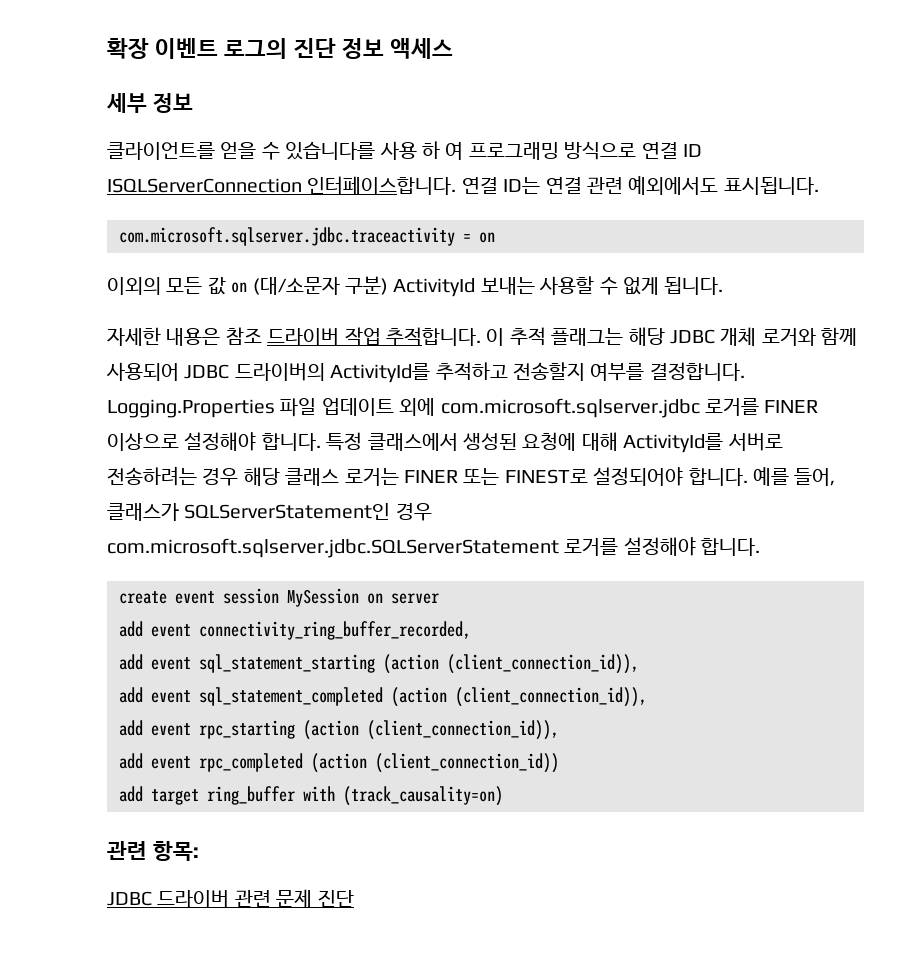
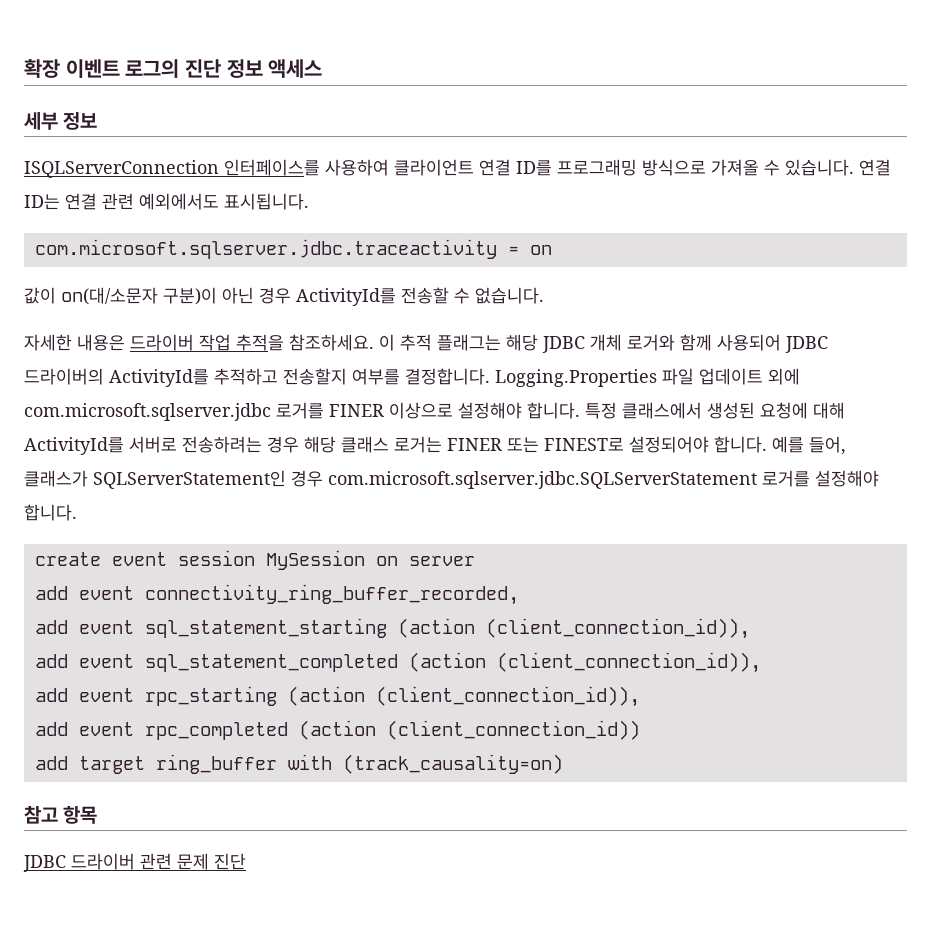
- 클라이언트를 얻을 수 있습니다를 사용 하 여 프로그래밍 방식으로 연결 ID ISQLServerConnection 인터페이스합니다.
+ ISQLServerConnection 인터페이스를 사용하여 클라이언트 연결 ID를 프로그래밍 방식으로 가져올 수 있습니다.
- 이외의 모든 값 on (대/소문자 구분) ActivityId 보내는 사용할 수 없게 됩니다.
+ 값이 on(대/소문자 구분)이 아닌 경우 ActivityId를 전송할 수 없습니다.
- 자세한 내용은 참조 드라이버 작업 추적합니다.
+ 자세한 내용은 드라이버 작업 추적을 참조하세요.
- 관련 항목:
+ 참고 항목

